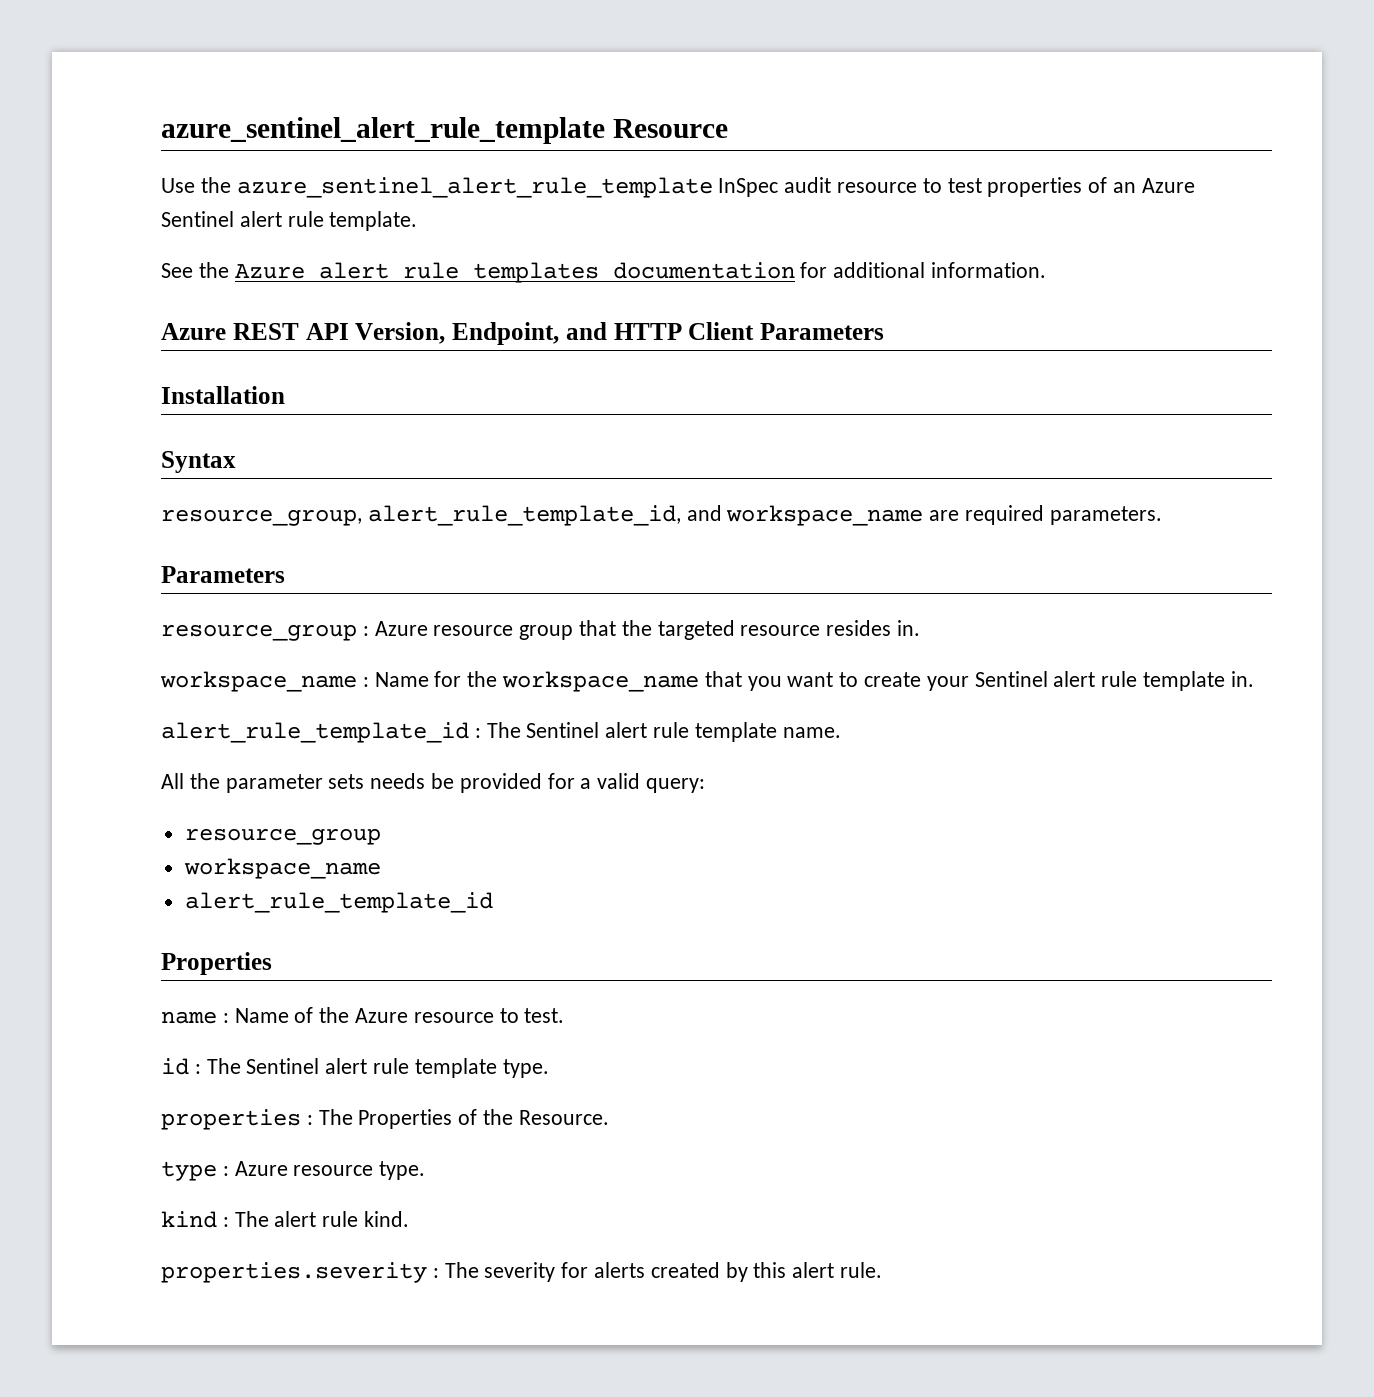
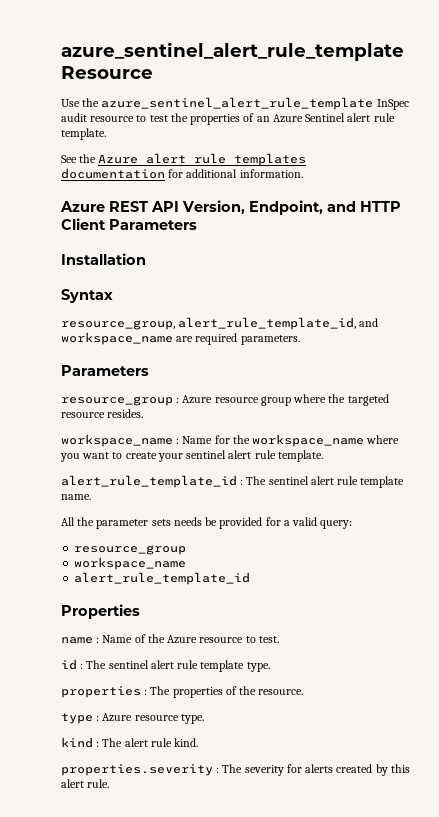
- Use the azure_sentinel_alert_rule_template InSpec audit resource to test properties of an Azure Sentinel alert rule template.
+ Use the azure_sentinel_alert_rule_template InSpec audit resource to test the properties of an Azure Sentinel alert rule template.
- resource_group : Azure resource group that the targeted resource resides in.
+ resource_group : Azure resource group where the targeted resource resides.
- workspace_name : Name for the workspace_name that you want to create your Sentinel alert rule template in.
+ workspace_name : Name for the workspace_name where you want to create your sentinel alert rule template.
- alert_rule_template_id : The Sentinel alert rule template name.
+ alert_rule_template_id : The sentinel alert rule template name.
- id : The Sentinel alert rule template type.
+ id : The sentinel alert rule template type.
- properties : The Properties of the Resource.
+ properties : The properties of the resource.

